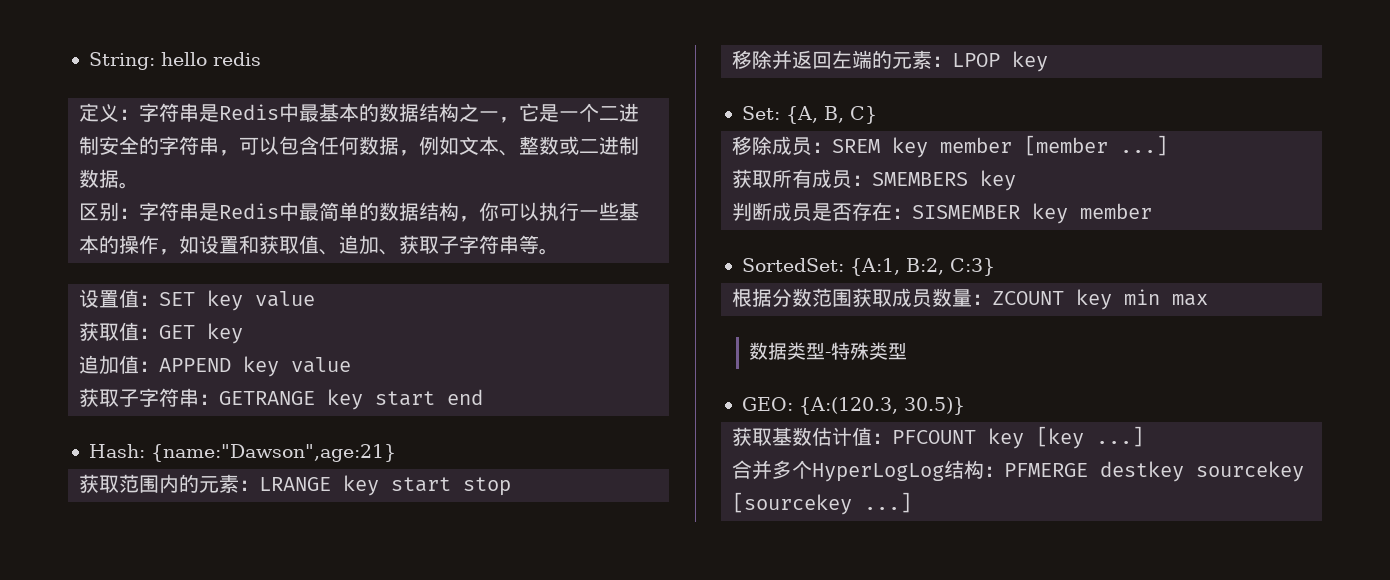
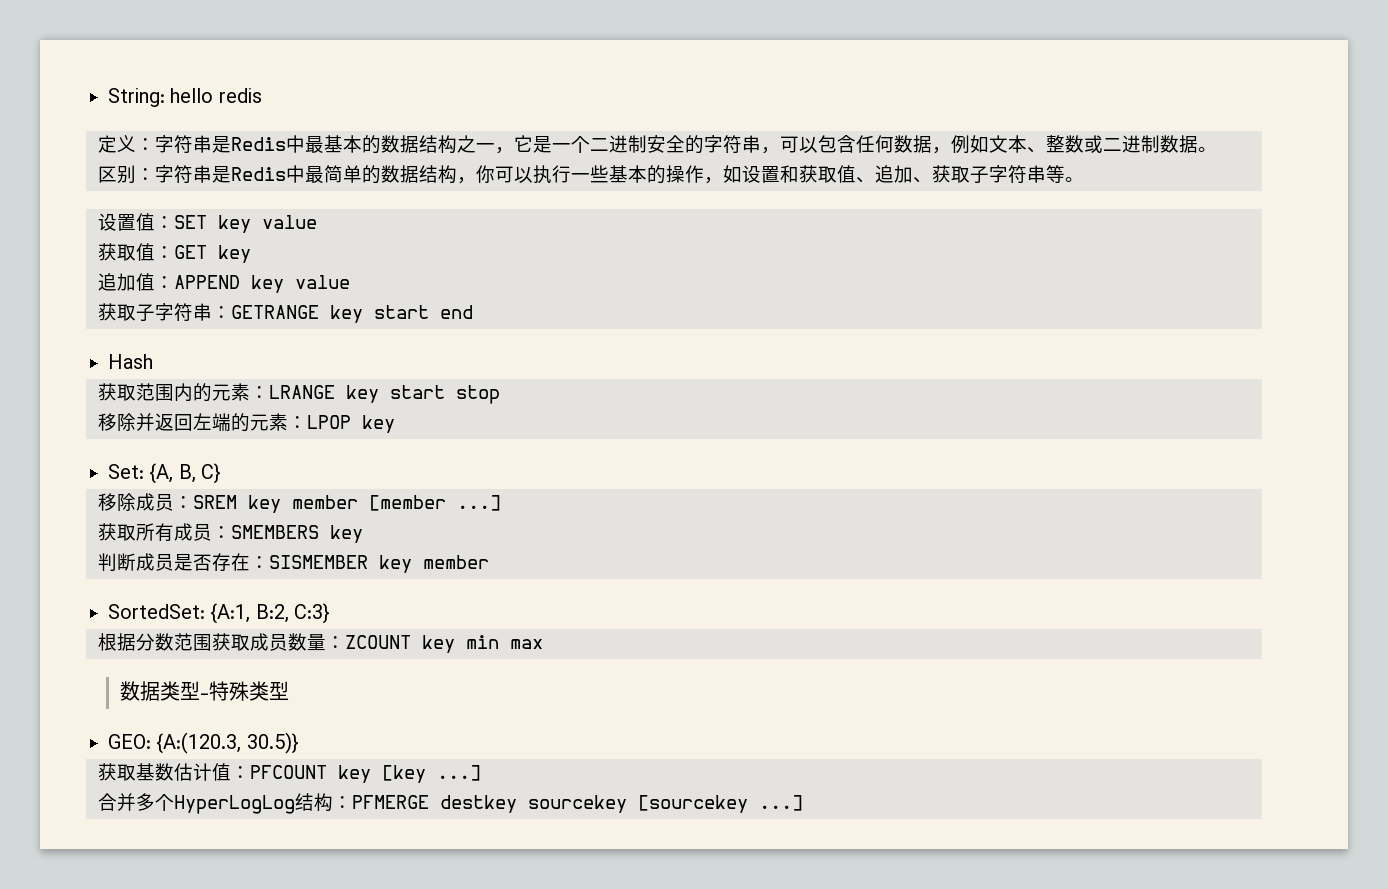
- Hash: {name:"Dawson",age:21}
+ Hash

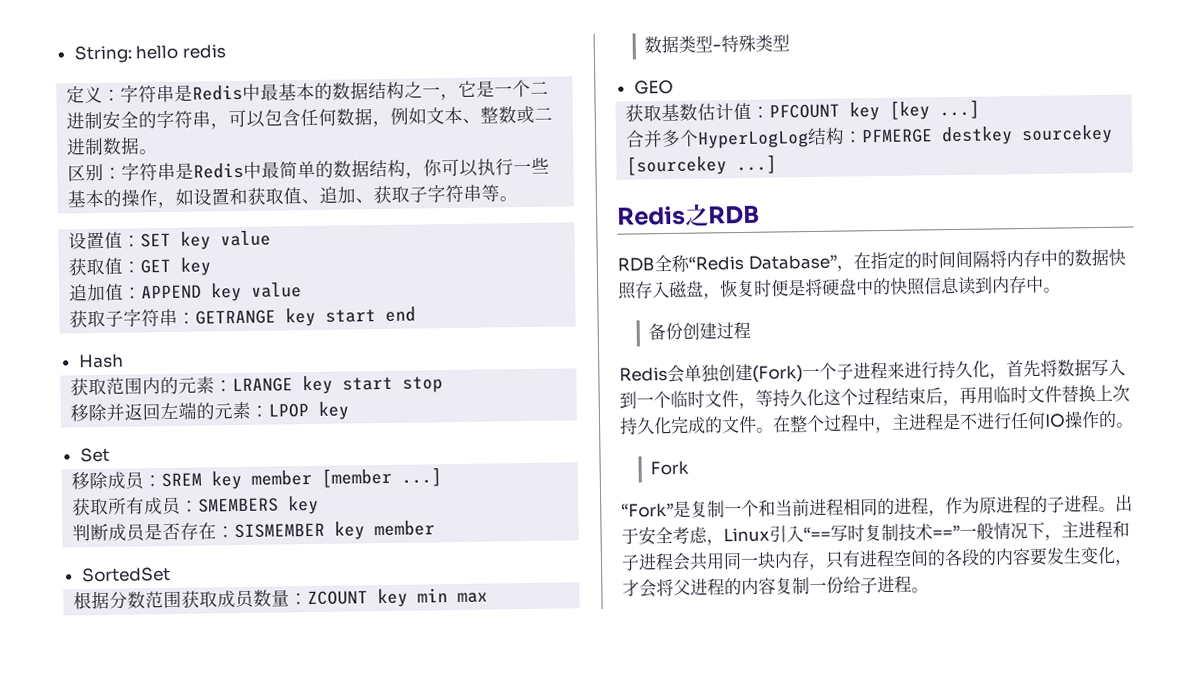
- Set: {A, B, C}
+ Set
- SortedSet: {A:1, B:2, C:3}
+ SortedSet
- GEO: {A:(120.3, 30.5)}
+ GEO
+ Redis之RDB
+ RDB全称“Redis Database”，在指定的时间间隔将内存中的数据快照存入磁盘，恢复时便是将硬盘中的快照信息读到内存中。
+ 备份创建过程
+ Redis会单独创建(Fork)一个子进程来进行持久化，首先将数据写入到一个临时文件，等持久化这个过程结束后，再用临时文件替换上次持久化完成的文件。在整个过程中，主进程是不进行任何IO操作的。
+ Fork
+ “Fork”是复制一个和当前进程相同的进程，作为原进程的子进程。出于安全考虑，Linux引入“==写时复制技术==”一般情况下，主进程和子进程会共用同一块内存，只有进程空间的各段的内容要发生变化，才会将父进程的内容复制一份给子进程。

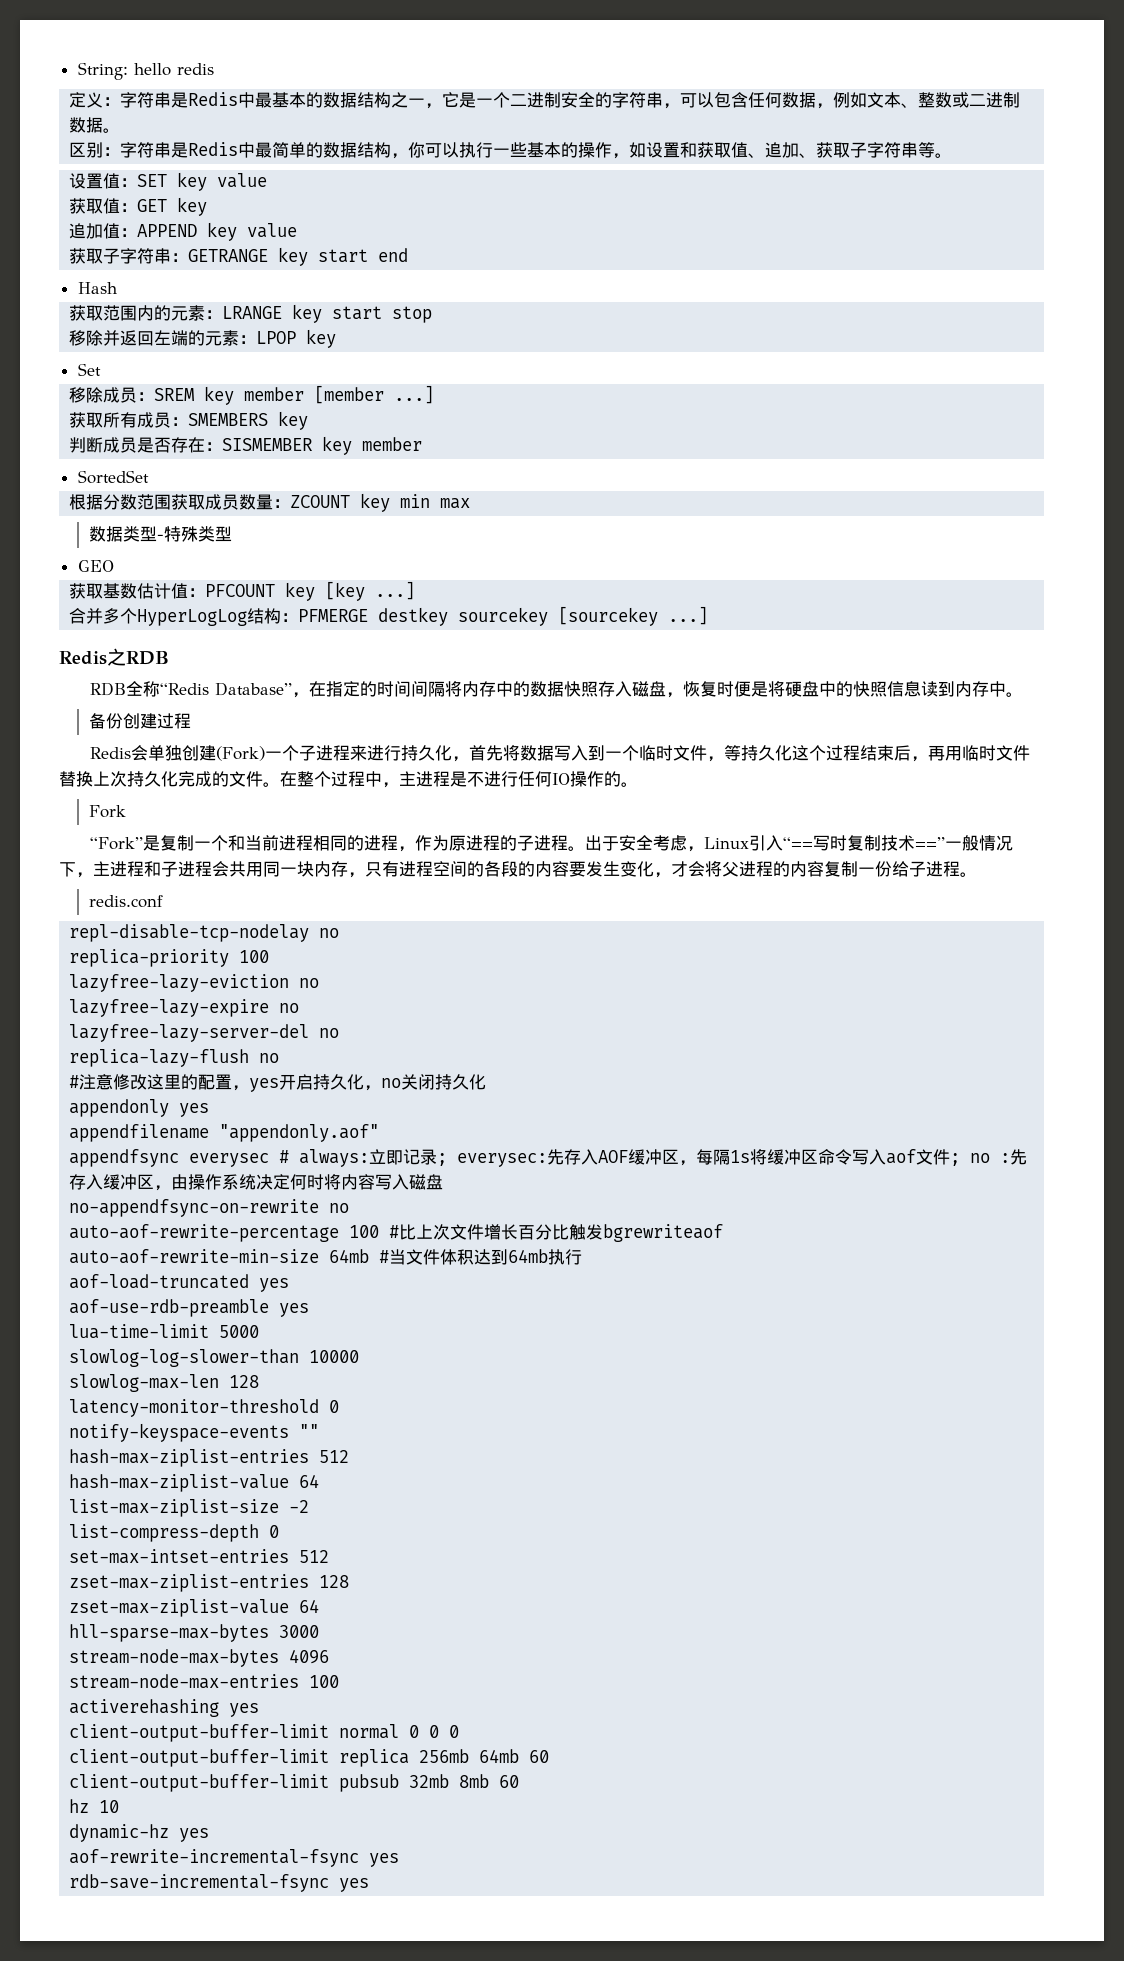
+ redis.conf
+ repl-disable-tcp-nodelay no
+ replica-priority 100
+ lazyfree-lazy-eviction no
+ lazyfree-lazy-expire no
+ lazyfree-lazy-server-del no
+ replica-lazy-flush no
+ #注意修改这里的配置，yes开启持久化，no关闭持久化
+ appendonly yes
+ appendfilename "appendonly.aof"
+ appendfsync everysec # always:立即记录; everysec:先存入AOF缓冲区，每隔1s将缓冲区命令写入aof文件; no :先存入缓冲区，由操作系统决定何时将内容写入磁盘
+ no-appendfsync-on-rewrite no
+ auto-aof-rewrite-percentage 100 #比上次文件增长百分比触发bgrewriteaof
+ auto-aof-rewrite-min-size 64mb #当文件体积达到64mb执行
+ aof-load-truncated yes
+ aof-use-rdb-preamble yes
+ lua-time-limit 5000
+ slowlog-log-slower-than 10000
+ slowlog-max-len 128
+ latency-monitor-threshold 0
+ notify-keyspace-events ""
+ hash-max-ziplist-entries 512
+ hash-max-ziplist-value 64
+ list-max-ziplist-size -2
+ list-compress-depth 0
+ set-max-intset-entries 512
+ zset-max-ziplist-entries 128
+ zset-max-ziplist-value 64
+ hll-sparse-max-bytes 3000
+ stream-node-max-bytes 4096
+ stream-node-max-entries 100
+ activerehashing yes
+ client-output-buffer-limit normal 0 0 0
+ client-output-buffer-limit replica 256mb 64mb 60
+ client-output-buffer-limit pubsub 32mb 8mb 60
+ hz 10
+ dynamic-hz yes
+ aof-rewrite-incremental-fsync yes
+ rdb-save-incremental-fsync yes

